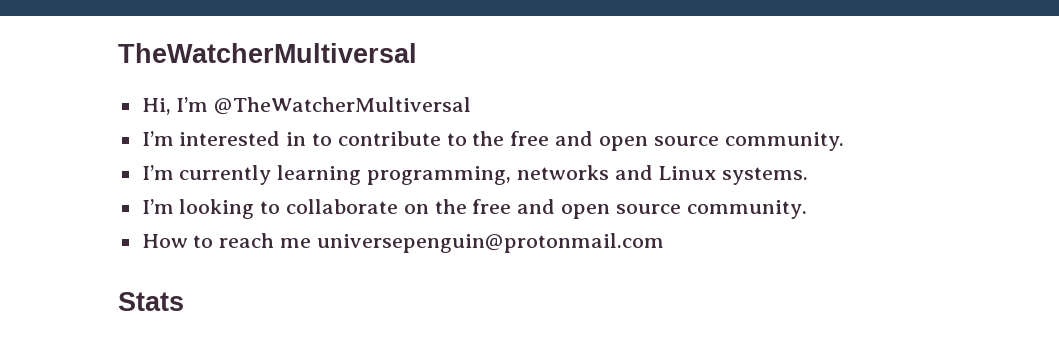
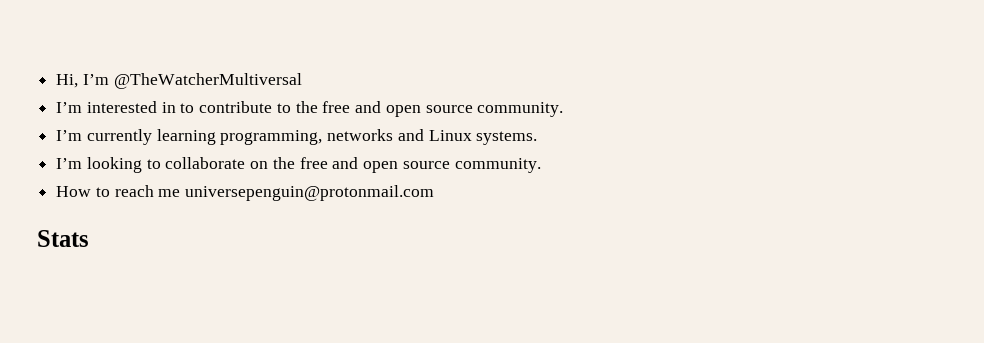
- TheWatcherMultiversal

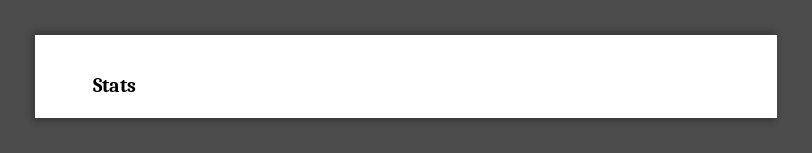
- Hi, I’m @TheWatcherMultiversal
- I’m interested in to contribute to the free and open source community.
- I’m currently learning programming, networks and Linux systems.
- I’m looking to collaborate on the free and open source community.
- How to reach me universepenguin@protonmail.com

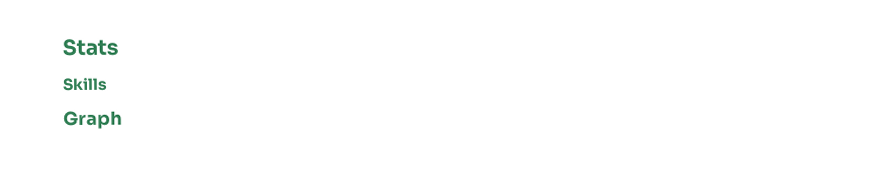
+ Skills
+ Graph

